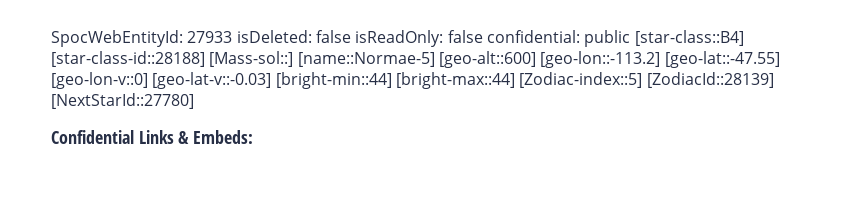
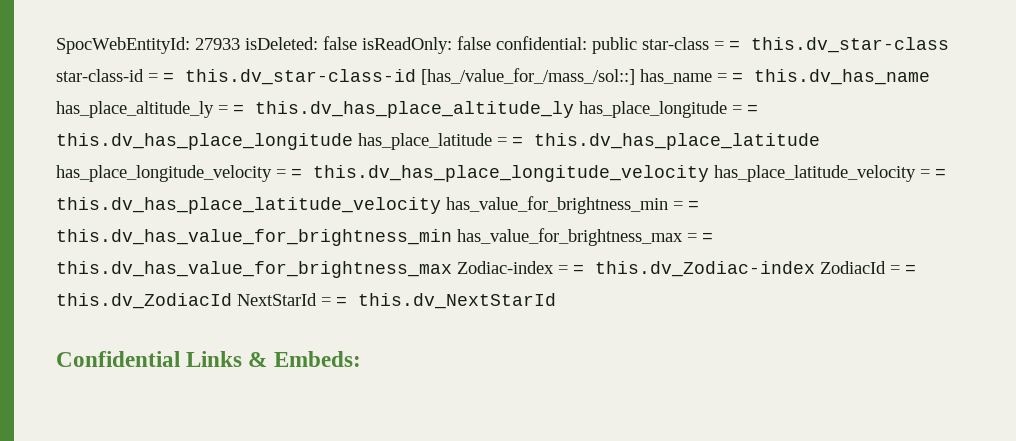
- SpocWebEntityId: 27933 isDeleted: false isReadOnly: false confidential: public [star-class::B4] [star-class-id::28188] [Mass-sol::] [name::Normae-5] [geo-alt::600] [geo-lon::-113.2] [geo-lat::-47.55] [geo-lon-v::0] [geo-lat-v::-0.03] [bright-min::44] [bright-max::44] [Zodiac-index::5] [ZodiacId::28139] [NextStarId::27780]
+ SpocWebEntityId: 27933 isDeleted: false isReadOnly: false confidential: public star-class = = this.dv_star-class star-class-id = = this.dv_star-class-id [has_/value_for_/mass_/sol::] has_name = = this.dv_has_name has_place_altitude_ly = = this.dv_has_place_altitude_ly has_place_longitude = = this.dv_has_place_longitude has_place_latitude = = this.dv_has_place_latitude has_place_longitude_velocity = = this.dv_has_place_longitude_velocity has_place_latitude_velocity = = this.dv_has_place_latitude_velocity has_value_for_brightness_min = = this.dv_has_value_for_brightness_min has_value_for_brightness_max = = this.dv_has_value_for_brightness_max Zodiac-index = = this.dv_Zodiac-index ZodiacId = = this.dv_ZodiacId NextStarId = = this.dv_NextStarId

